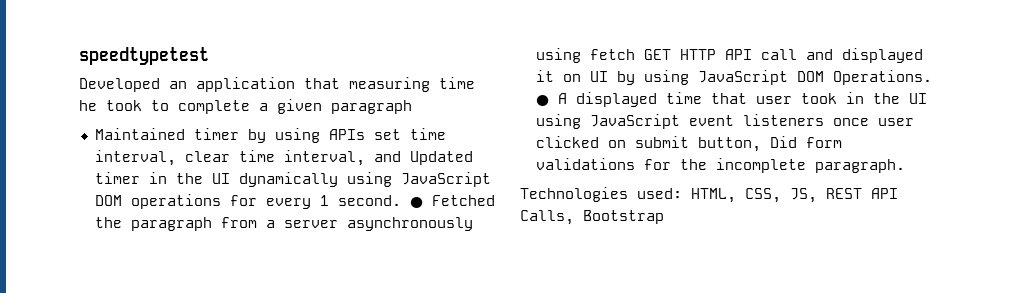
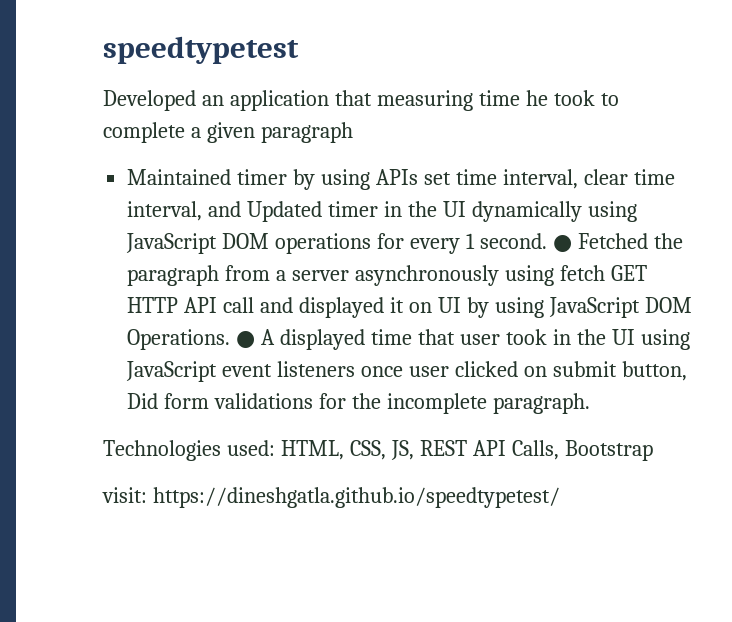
+ visit: https://dineshgatla.github.io/speedtypetest/

